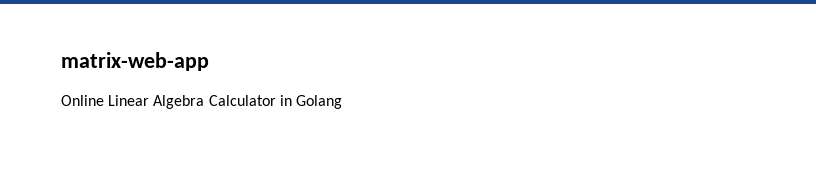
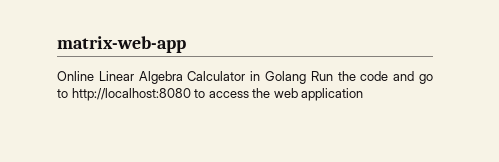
- Online Linear Algebra Calculator in Golang
+ Online Linear Algebra Calculator in Golang Run the code and go to http://localhost:8080 to access the web application

